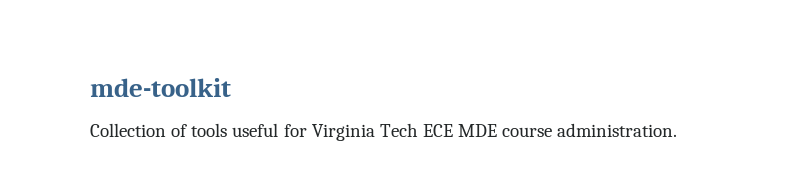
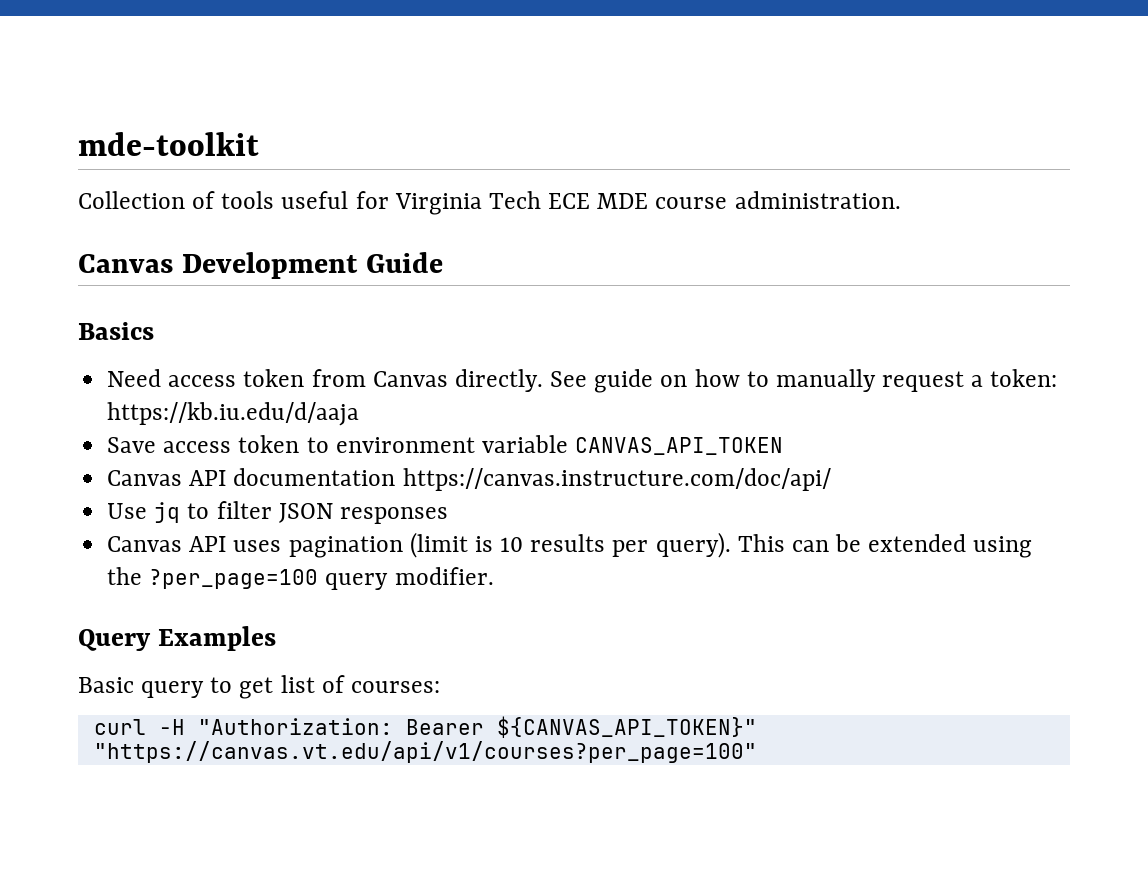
+ Canvas Development Guide
+ Basics
+ Need access token from Canvas directly. See guide on how to manually request a token: https://kb.iu.edu/d/aaja
+ Save access token to environment variable CANVAS_API_TOKEN
+ Canvas API documentation https://canvas.instructure.com/doc/api/
+ Use jq to filter JSON responses
+ Canvas API uses pagination (limit is 10 results per query). This can be extended using the ?per_page=100 query modifier.
+ Query Examples
+ Basic query to get list of courses:
+ curl -H "Authorization: Bearer ${CANVAS_API_TOKEN}" "https://canvas.vt.edu/api/v1/courses?per_page=100"

